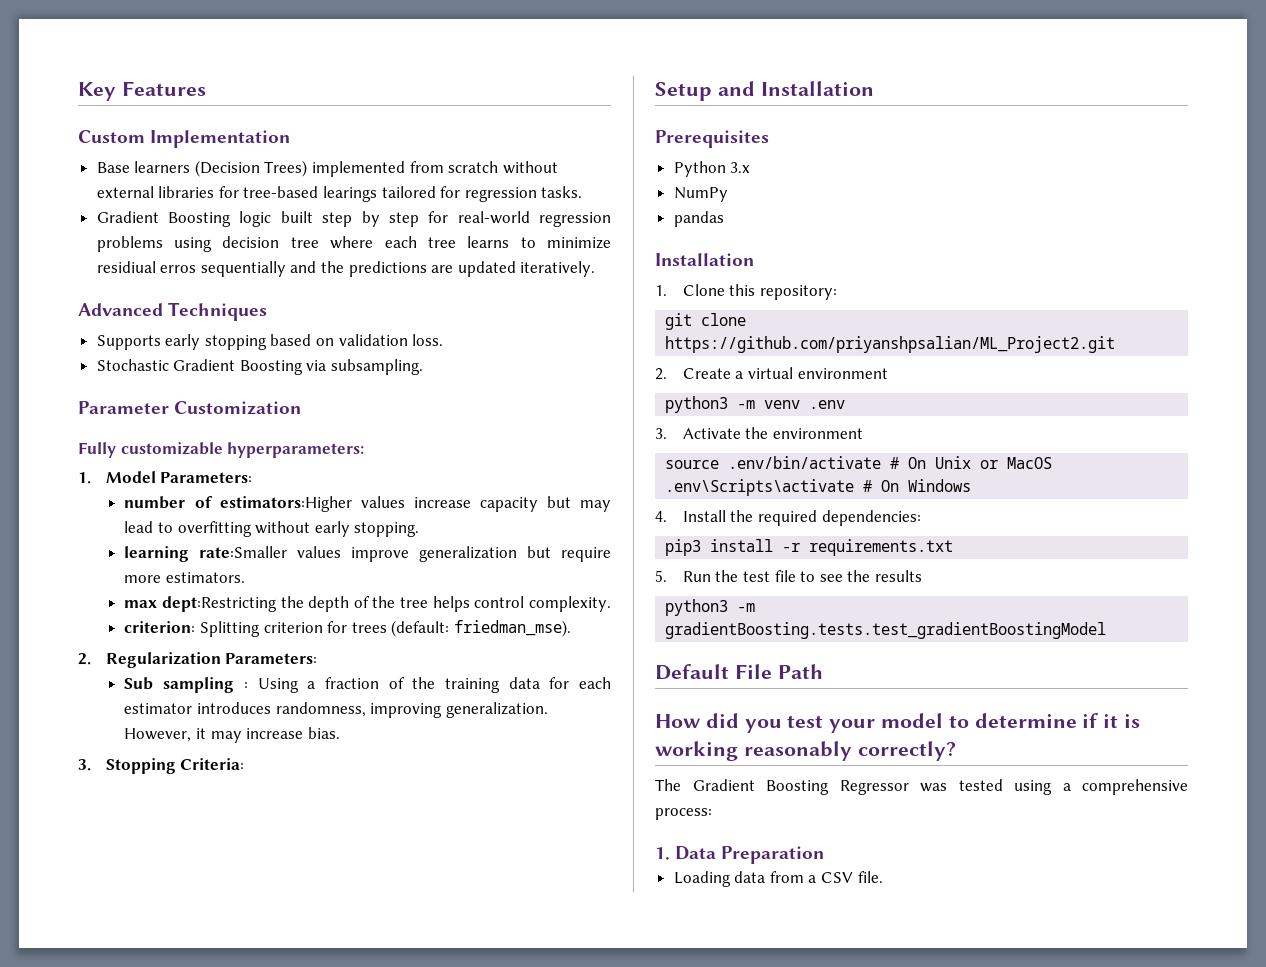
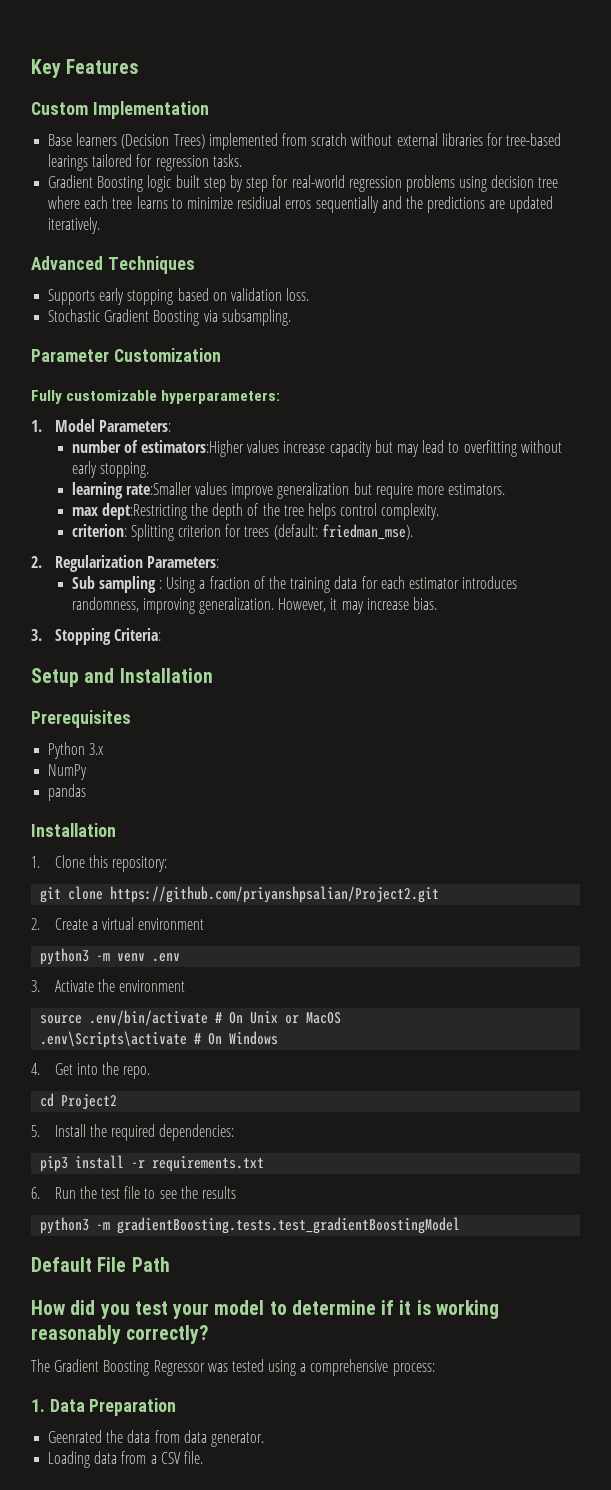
- git clone https://github.com/priyanshpsalian/ML_Project2.git
+ git clone https://github.com/priyanshpsalian/Project2.git
- 4. Install the required dependencies:
+ 4. Get into the repo.
+ cd Project2
+ 5. Install the required dependencies:
- 5. Run the test file to see the results
+ 6. Run the test file to see the results
+ Geenrated the data from data generator.

